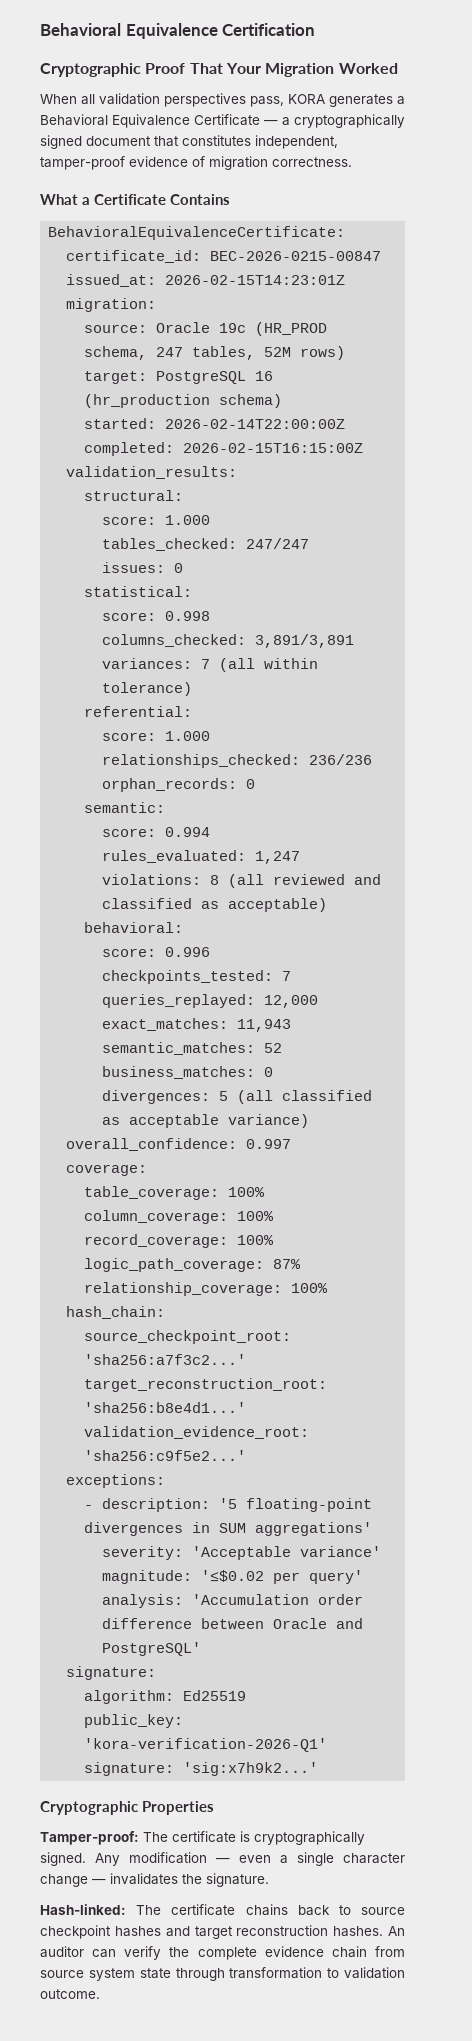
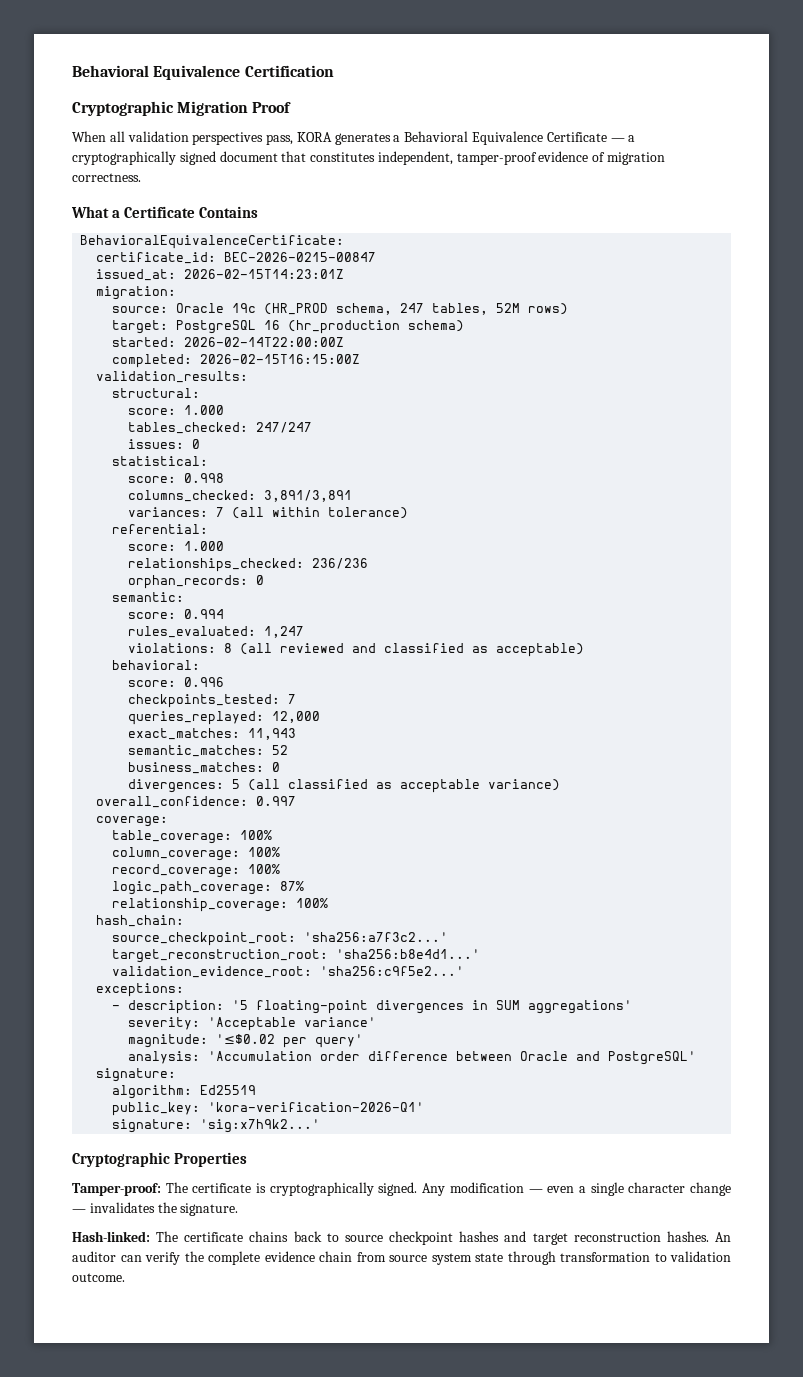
- Cryptographic Proof That Your Migration Worked
+ Cryptographic Migration Proof

